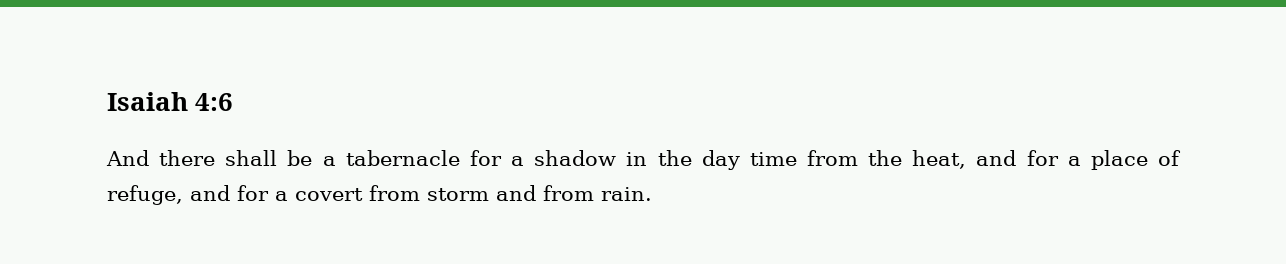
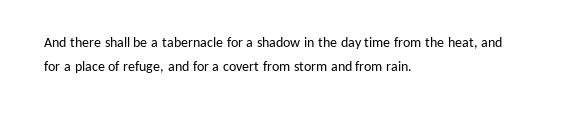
- Isaiah 4:6

